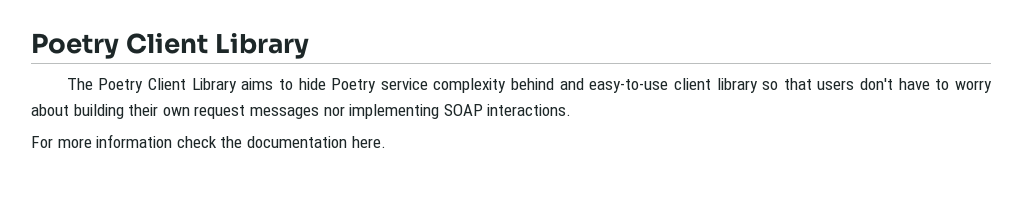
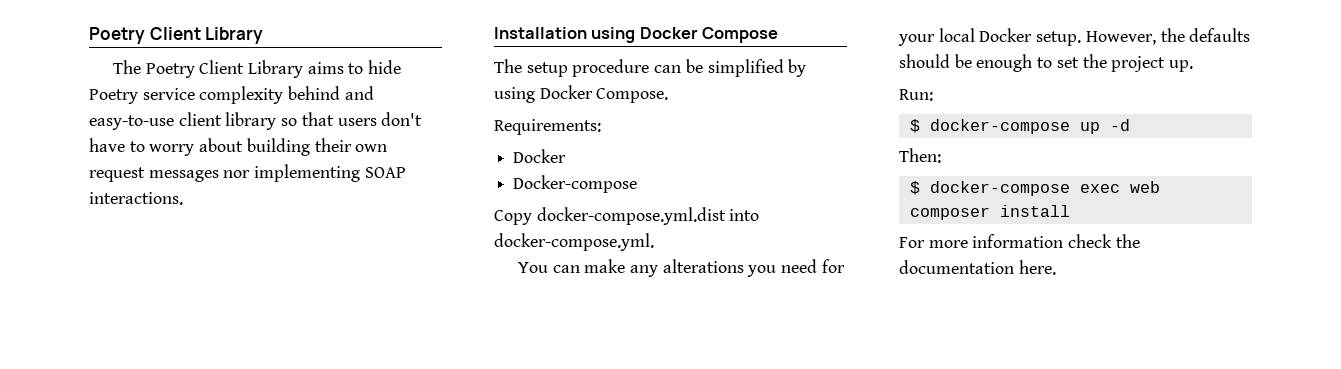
+ Installation using Docker Compose
+ The setup procedure can be simplified by using Docker Compose.
+ Requirements:
+ Docker
+ Docker-compose
+ Copy docker-compose.yml.dist into docker-compose.yml.
+ You can make any alterations you need for your local Docker setup. However, the defaults should be enough to set the project up.
+ Run:
+ $ docker-compose up -d
+ Then:
+ $ docker-compose exec web composer install

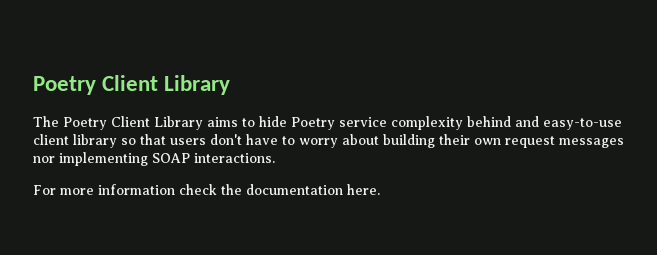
- Installation using Docker Compose
- The setup procedure can be simplified by using Docker Compose.
- Requirements:
- Docker
- Docker-compose
- Copy docker-compose.yml.dist into docker-compose.yml.
- You can make any alterations you need for your local Docker setup. However, the defaults should be enough to set the project up.
- Run:
- $ docker-compose up -d
- Then:
- $ docker-compose exec web composer install

